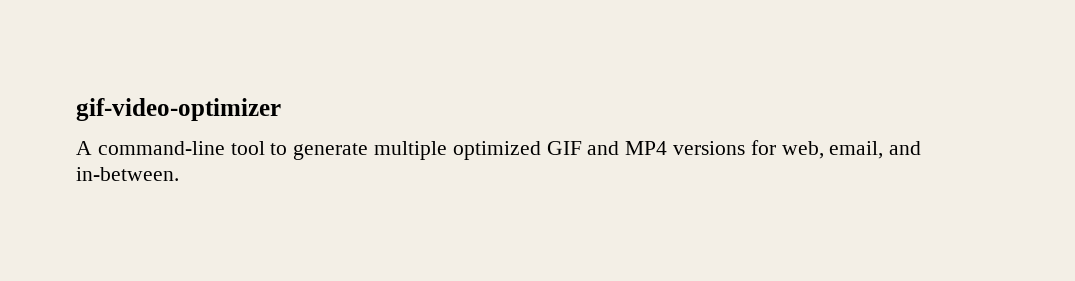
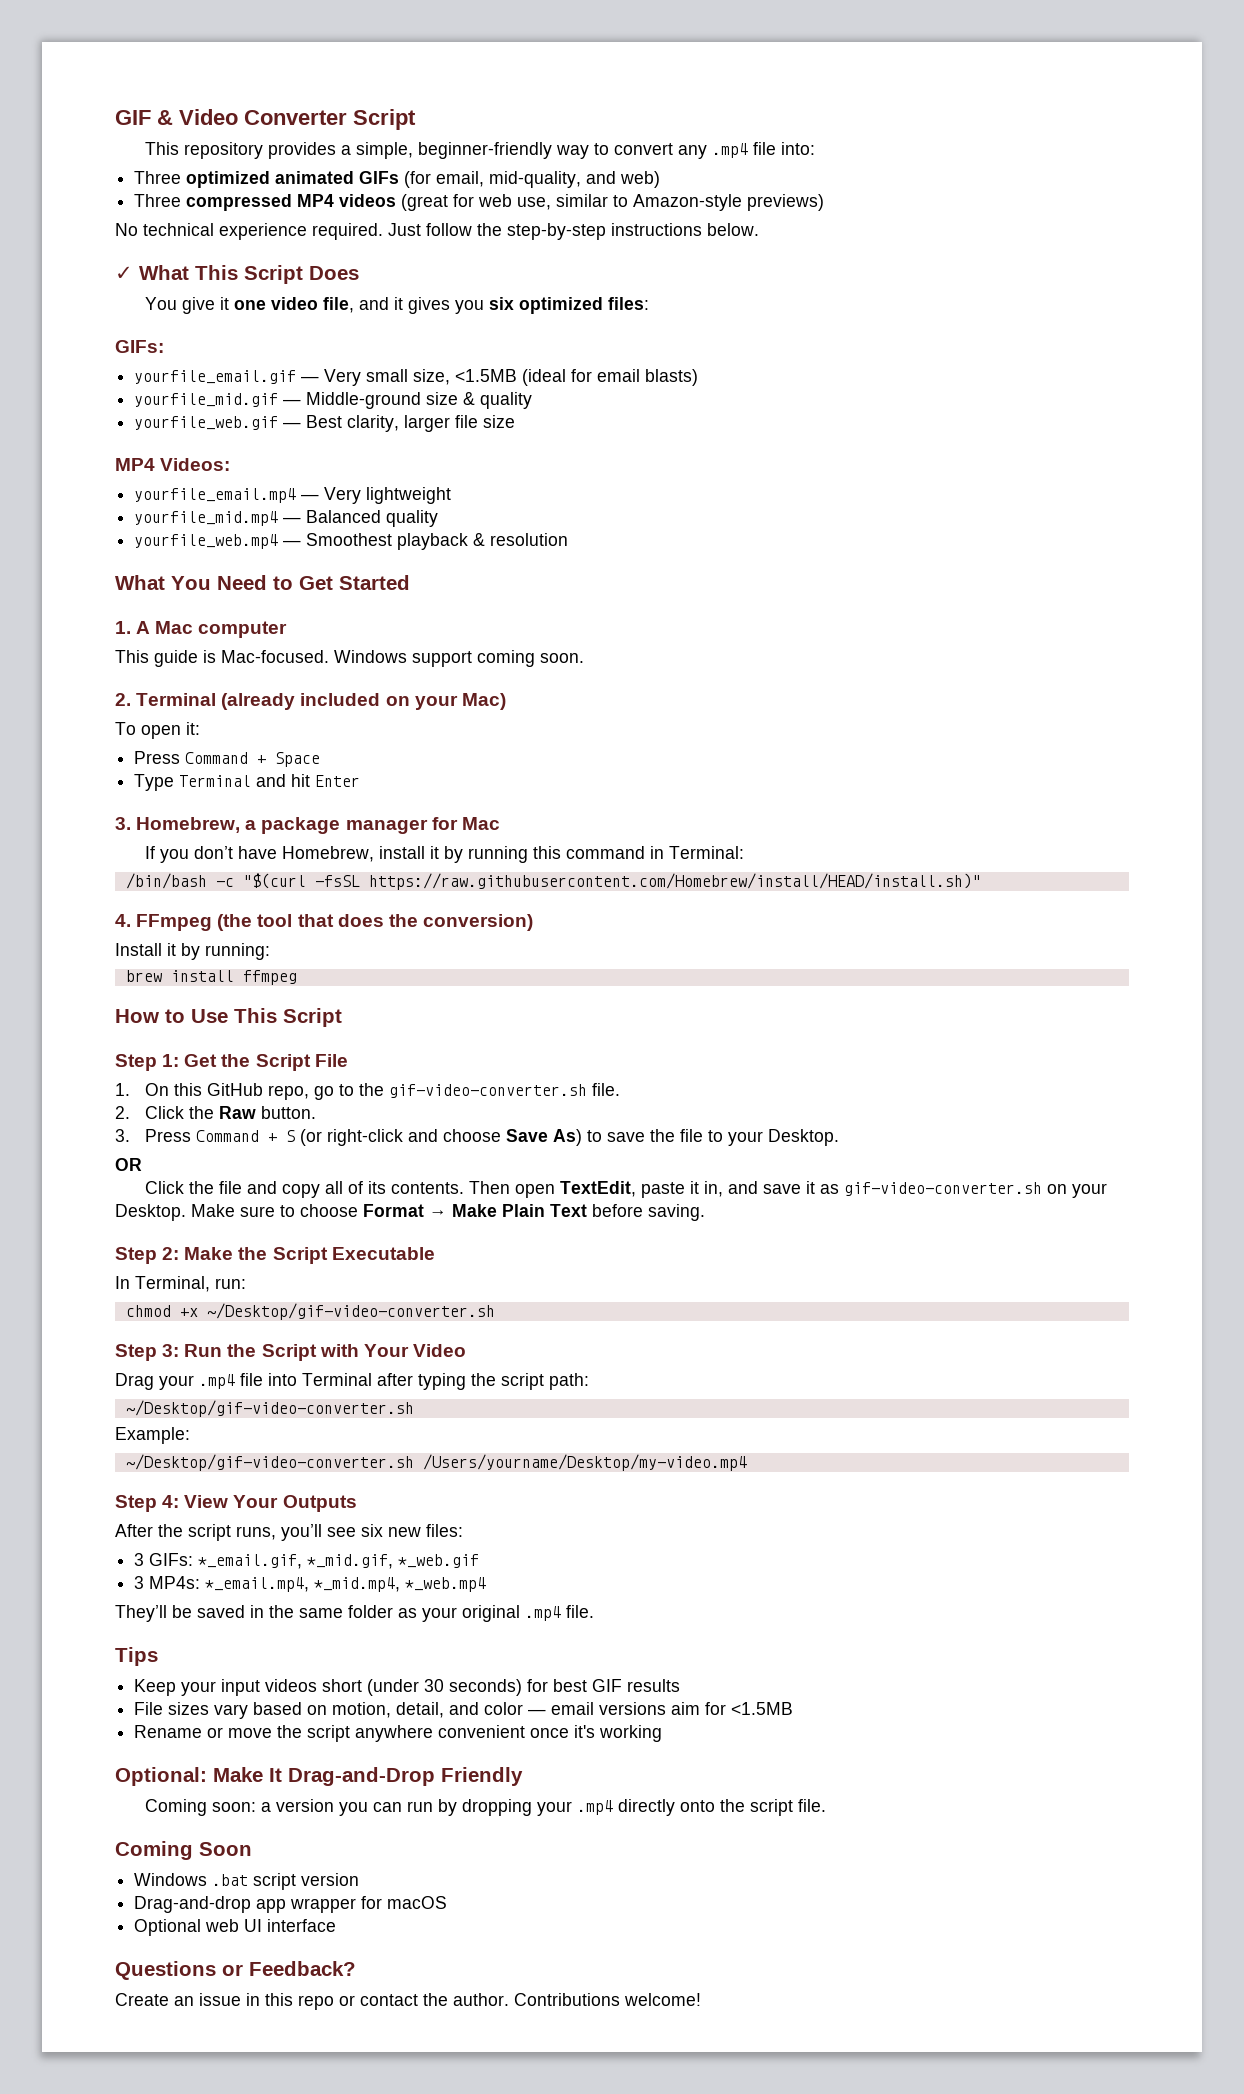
- gif-video-optimizer
- A command-line tool to generate multiple optimized GIF and MP4 versions for web, email, and in-between.
+ GIF & Video Converter Script
+ This repository provides a simple, beginner-friendly way to convert any .mp4 file into:
+ Three optimized animated GIFs (for email, mid-quality, and web)
+ Three compressed MP4 videos (great for web use, similar to Amazon-style previews)
+ No technical experience required. Just follow the step-by-step instructions below.
+ ✓ What This Script Does
+ You give it one video file, and it gives you six optimized files:
+ GIFs:
+ yourfile_email.gif — Very small size, <1.5MB (ideal for email blasts)
+ yourfile_mid.gif — Middle-ground size & quality
+ yourfile_web.gif — Best clarity, larger file size
+ MP4 Videos:
+ yourfile_email.mp4 — Very lightweight
+ yourfile_mid.mp4 — Balanced quality
+ yourfile_web.mp4 — Smoothest playback & resolution
+ What You Need to Get Started
+ 1. A Mac computer
+ This guide is Mac-focused. Windows support coming soon.
+ 2. Terminal (already included on your Mac)
+ To open it:
+ Press Command + Space
+ Type Terminal and hit Enter
+ 3. Homebrew, a package manager for Mac
+ If you don’t have Homebrew, install it by running this command in Terminal:
+ /bin/bash -c "$(curl -fsSL https://raw.githubusercontent.com/Homebrew/install/HEAD/install.sh)"
+ 4. FFmpeg (the tool that does the conversion)
+ Install it by running:
+ brew install ffmpeg
+ How to Use This Script
+ Step 1: Get the Script File
+ 1. On this GitHub repo, go to the gif-video-converter.sh file.
+ 2. Click the Raw button.
+ 3. Press Command + S (or right-click and choose Save As) to save the file to your Desktop.
+ OR
+ Click the file and copy all of its contents. Then open TextEdit, paste it in, and save it as gif-video-converter.sh on your Desktop. Make sure to choose Format → Make Plain Text before saving.
+ Step 2: Make the Script Executable
+ In Terminal, run:
+ chmod +x ~/Desktop/gif-video-converter.sh
+ Step 3: Run the Script with Your Video
+ Drag your .mp4 file into Terminal after typing the script path:
+ ~/Desktop/gif-video-converter.sh
+ Example:
+ ~/Desktop/gif-video-converter.sh /Users/yourname/Desktop/my-video.mp4
+ Step 4: View Your Outputs
+ After the script runs, you’ll see six new files:
+ 3 GIFs: *_email.gif, *_mid.gif, *_web.gif
+ 3 MP4s: *_email.mp4, *_mid.mp4, *_web.mp4
+ They’ll be saved in the same folder as your original .mp4 file.
+ Tips
+ Keep your input videos short (under 30 seconds) for best GIF results
+ File sizes vary based on motion, detail, and color — email versions aim for <1.5MB
+ Rename or move the script anywhere convenient once it's working
+ Optional: Make It Drag-and-Drop Friendly
+ Coming soon: a version you can run by dropping your .mp4 directly onto the script file.
+ Coming Soon
+ Windows .bat script version
+ Drag-and-drop app wrapper for macOS
+ Optional web UI interface
+ Questions or Feedback?
+ Create an issue in this repo or contact the author. Contributions welcome!

